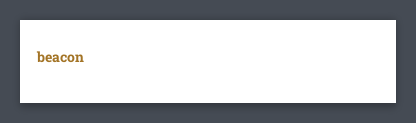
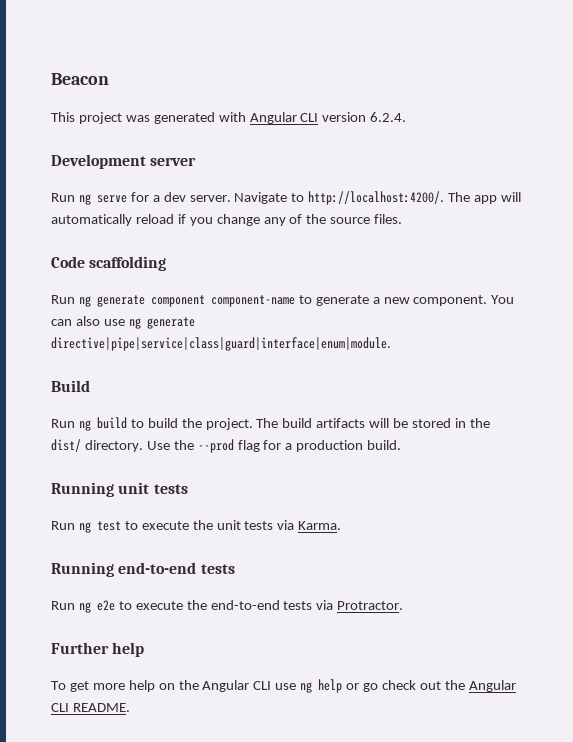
- beacon
+ Beacon
+ This project was generated with Angular CLI version 6.2.4.
+ Development server
+ Run ng serve for a dev server. Navigate to http://localhost:4200/. The app will automatically reload if you change any of the source files.
+ Code scaffolding
+ Run ng generate component component-name to generate a new component. You can also use ng generate directive|pipe|service|class|guard|interface|enum|module.
+ Build
+ Run ng build to build the project. The build artifacts will be stored in the dist/ directory. Use the --prod flag for a production build.
+ Running unit tests
+ Run ng test to execute the unit tests via Karma.
+ Running end-to-end tests
+ Run ng e2e to execute the end-to-end tests via Protractor.
+ Further help
+ To get more help on the Angular CLI use ng help or go check out the Angular CLI README.

